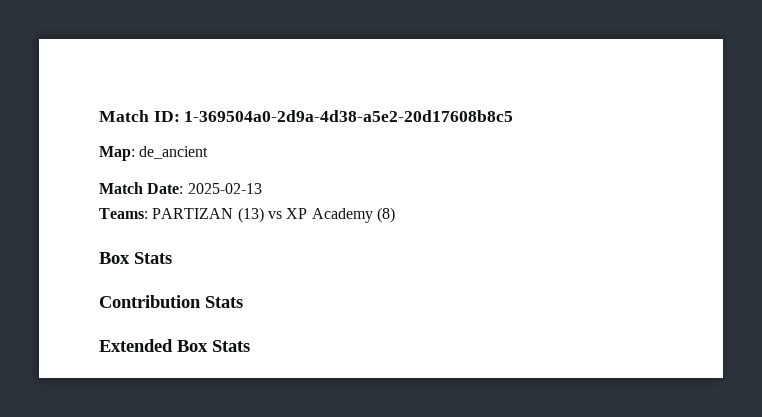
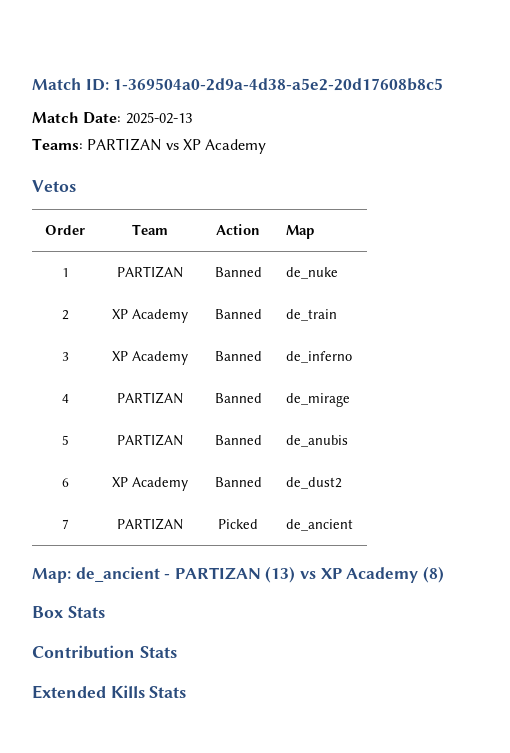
- Map: de_ancient
- Teams: PARTIZAN (13) vs XP Academy (8)
+ Teams: PARTIZAN vs XP Academy
+ Vetos
+ Order | Team | Action | Map
+ 1 | PARTIZAN | Banned | de_nuke
+ 2 | XP Academy | Banned | de_train
+ 3 | XP Academy | Banned | de_inferno
+ 4 | PARTIZAN | Banned | de_mirage
+ 5 | PARTIZAN | Banned | de_anubis
+ 6 | XP Academy | Banned | de_dust2
+ 7 | PARTIZAN | Picked | de_ancient
+ Map: de_ancient - PARTIZAN (13) vs XP Academy (8)
- Extended Box Stats
+ Extended Kills Stats

